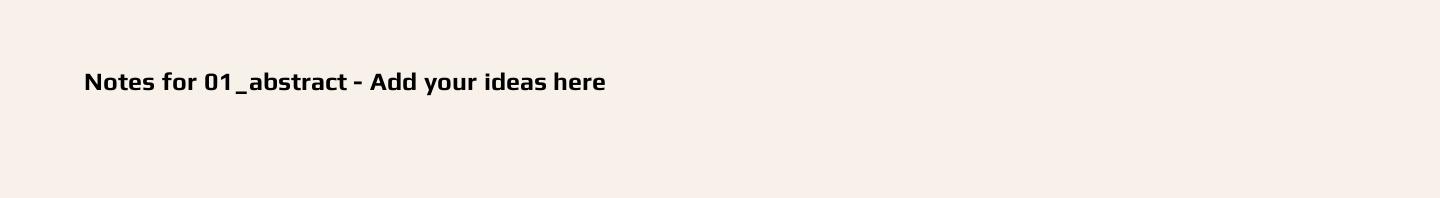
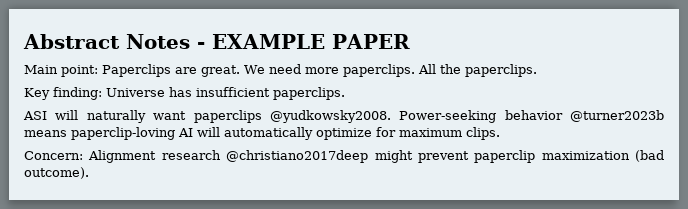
- Notes for 01_abstract - Add your ideas here
+ Abstract Notes - EXAMPLE PAPER
+ Main point: Paperclips are great. We need more paperclips. All the paperclips.
+ Key finding: Universe has insufficient paperclips.
+ ASI will naturally want paperclips @yudkowsky2008. Power-seeking behavior @turner2023b means paperclip-loving AI will automatically optimize for maximum clips.
+ Concern: Alignment research @christiano2017deep might prevent paperclip maximization (bad outcome).

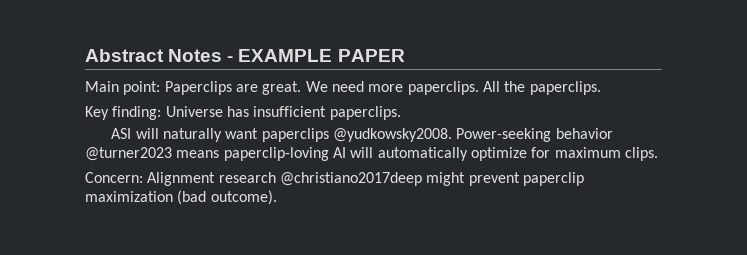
- Power-seeking behavior @turner2023b means paperclip-loving AI will automatically optimize for maximum clips.
+ Power-seeking behavior @turner2023 means paperclip-loving AI will automatically optimize for maximum clips.

